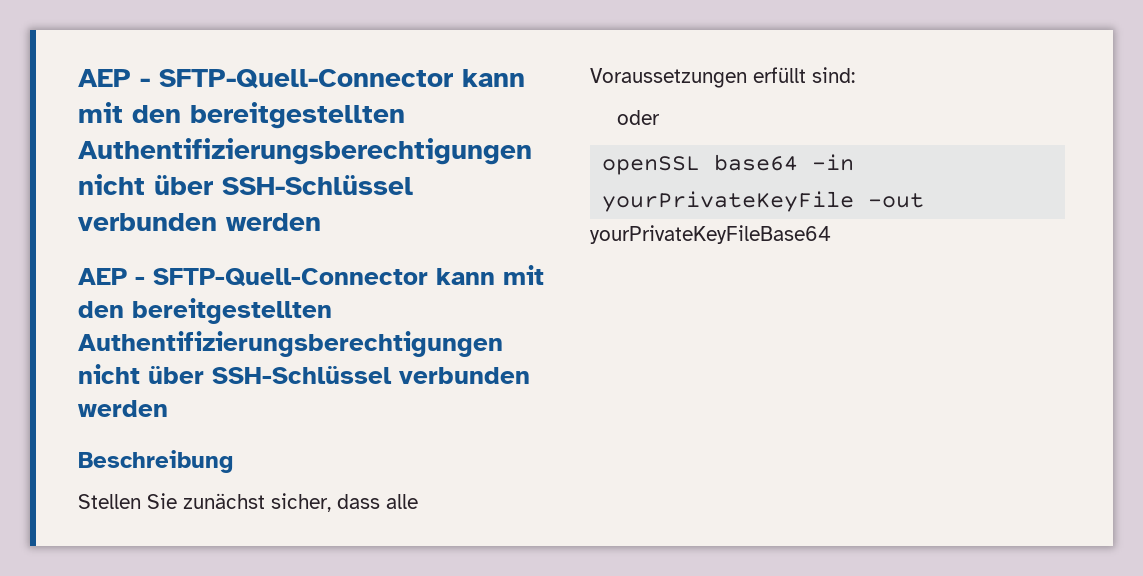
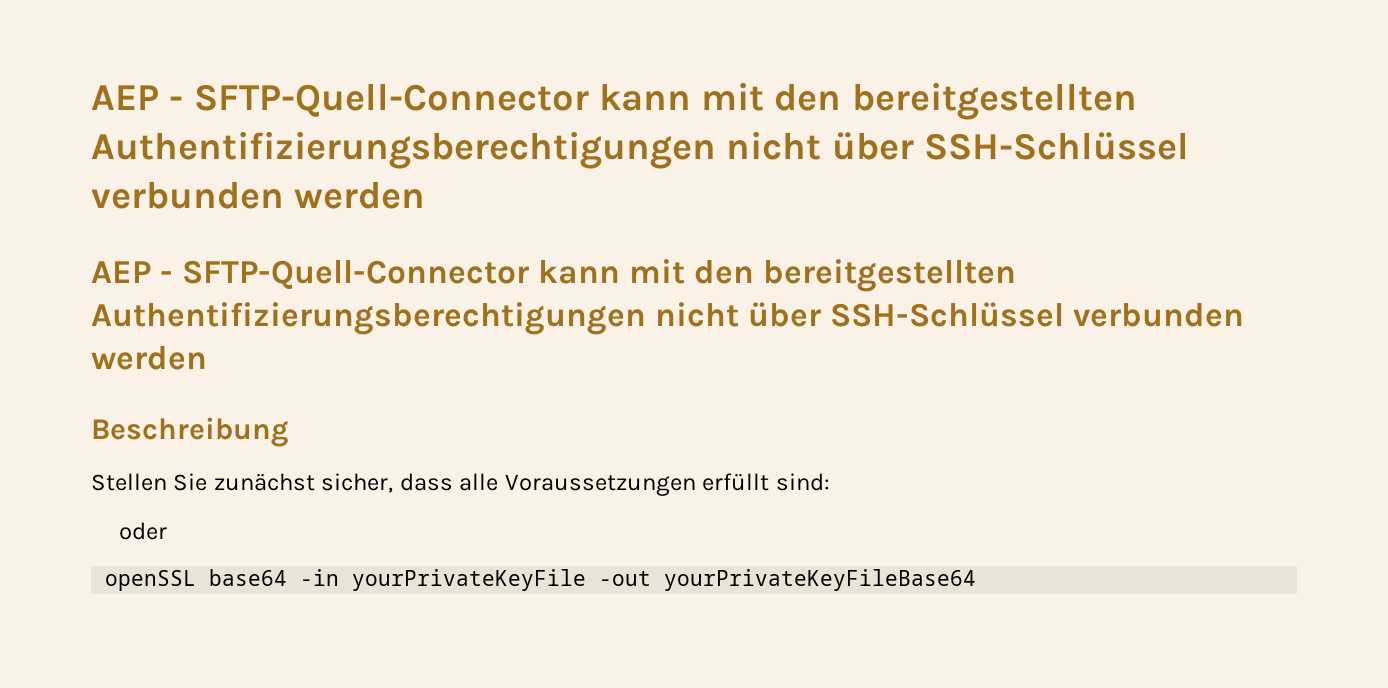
- openSSL base64 -in yourPrivateKeyFile -out
- yourPrivateKeyFileBase64
+ openSSL base64 -in yourPrivateKeyFile -out yourPrivateKeyFileBase64

